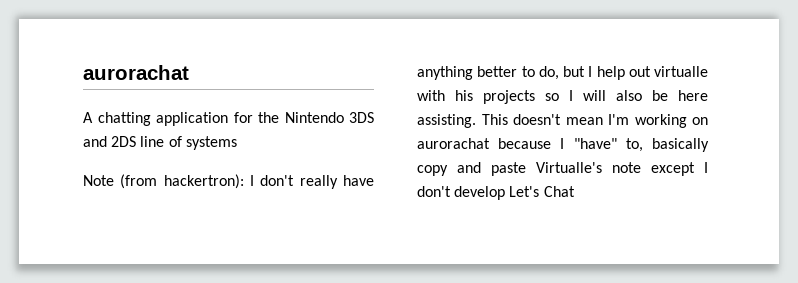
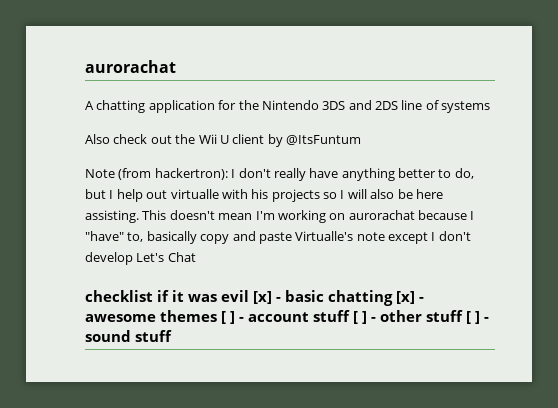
+ Also check out the Wii U client by @ItsFuntum
+ checklist if it was evil [x] - basic chatting [x] - awesome themes [ ] - account stuff [ ] - other stuff [ ] - sound stuff

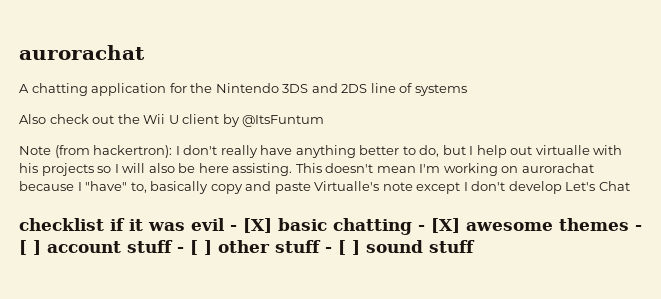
- checklist if it was evil [x] - basic chatting [x] - awesome themes [ ] - account stuff [ ] - other stuff [ ] - sound stuff
+ checklist if it was evil - [X] basic chatting - [X] awesome themes - [ ] account stuff - [ ] other stuff - [ ] sound stuff

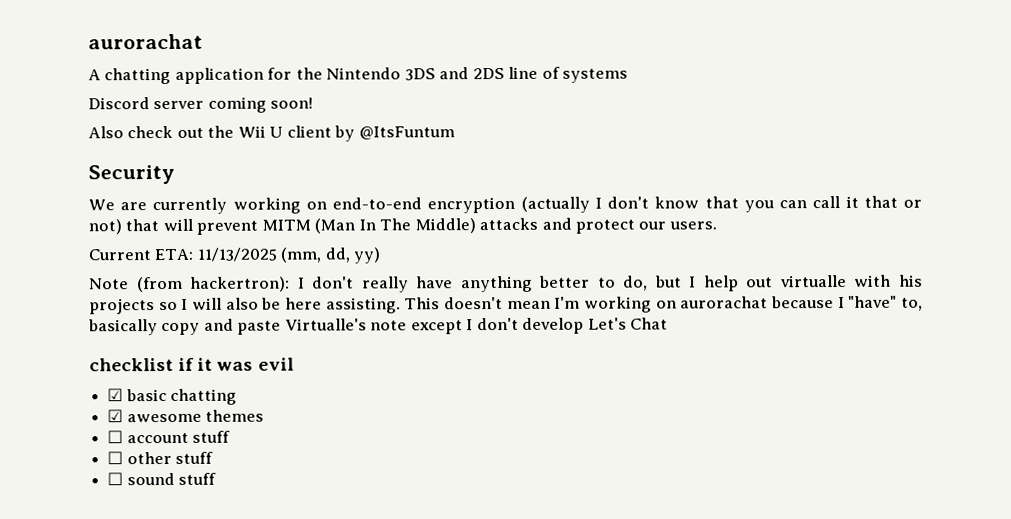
+ Discord server coming soon!
+ Security
+ We are currently working on end-to-end encryption (actually I don't know that you can call it that or not) that will prevent MITM (Man In The Middle) attacks and protect our users.
+ Current ETA: 11/13/2025 (mm, dd, yy)
- checklist if it was evil - [X] basic chatting - [X] awesome themes - [ ] account stuff - [ ] other stuff - [ ] sound stuff
+ checklist if it was evil
+ ☑ basic chatting
+ ☑ awesome themes
+ ☐ account stuff
+ ☐ other stuff
+ ☐ sound stuff

